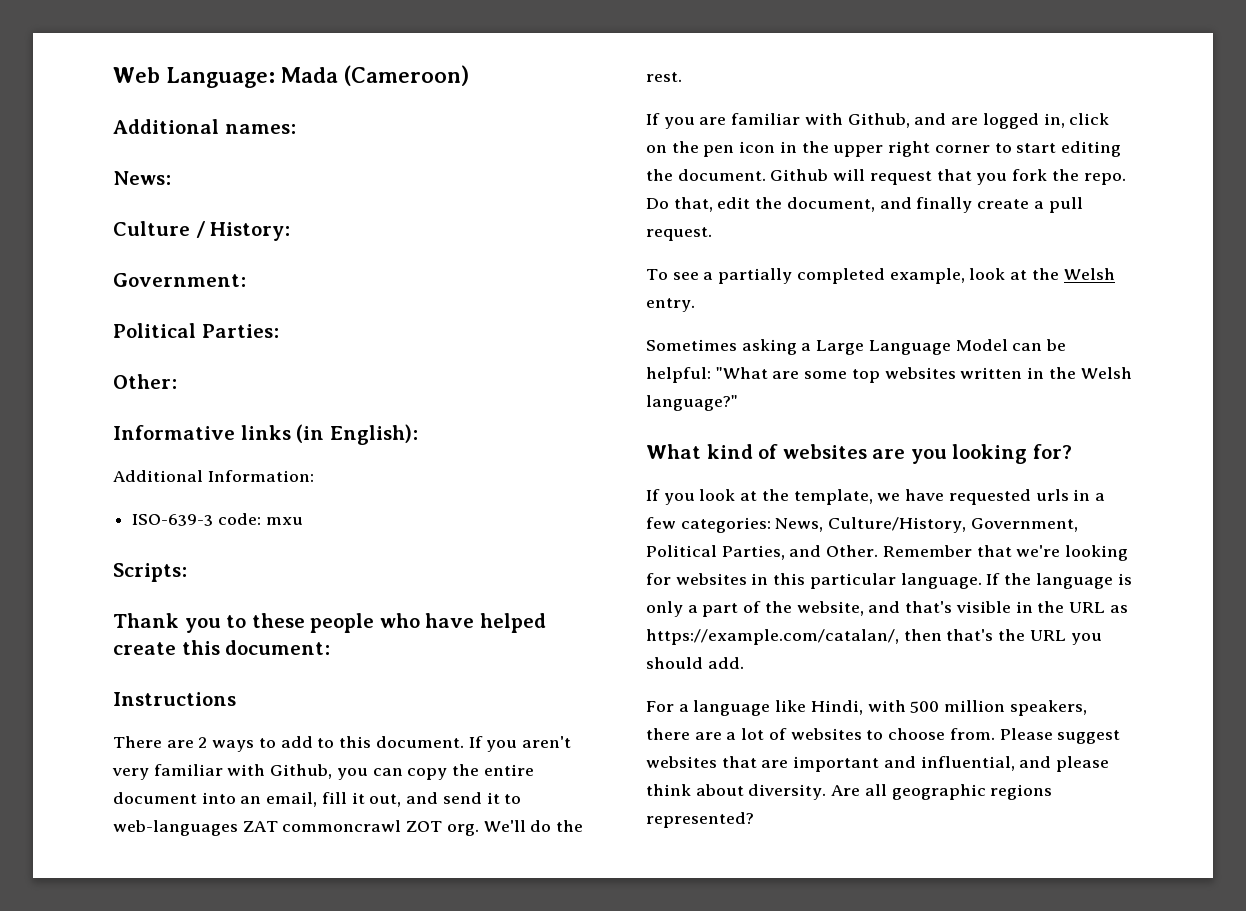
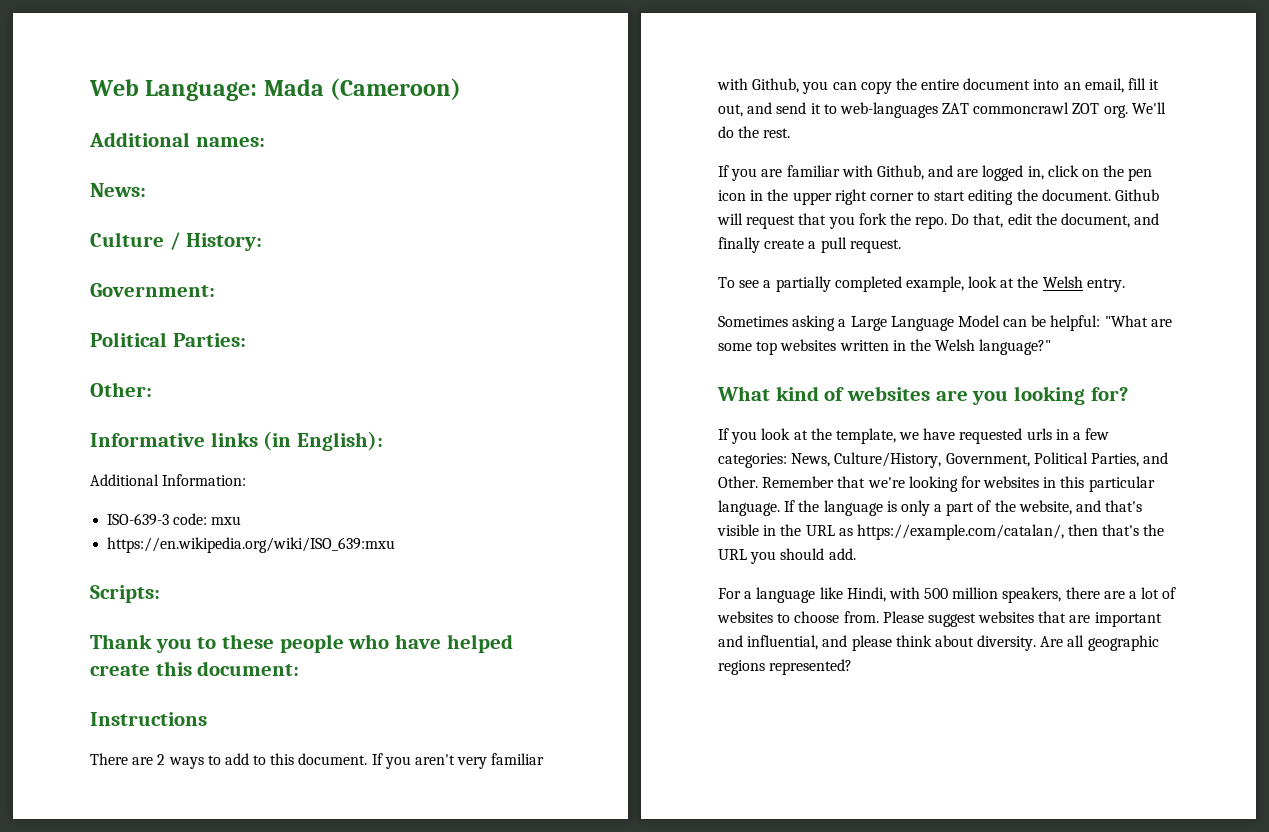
+ https://en.wikipedia.org/wiki/ISO_639:mxu

